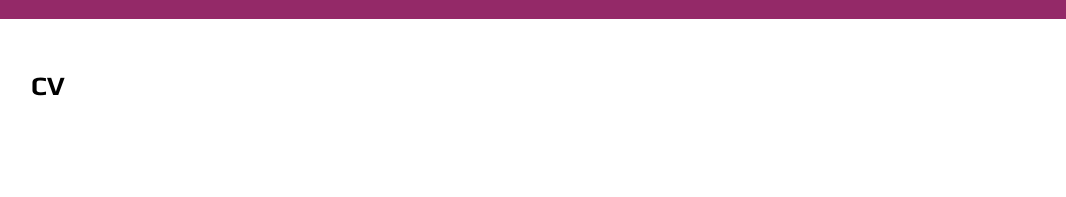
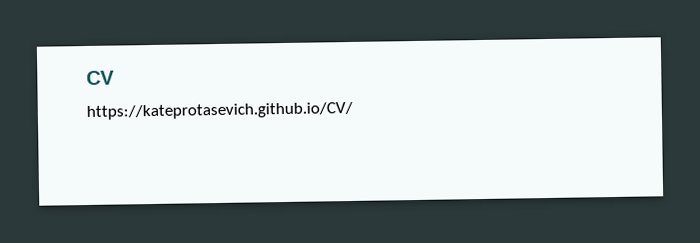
+ https://kateprotasevich.github.io/CV/

